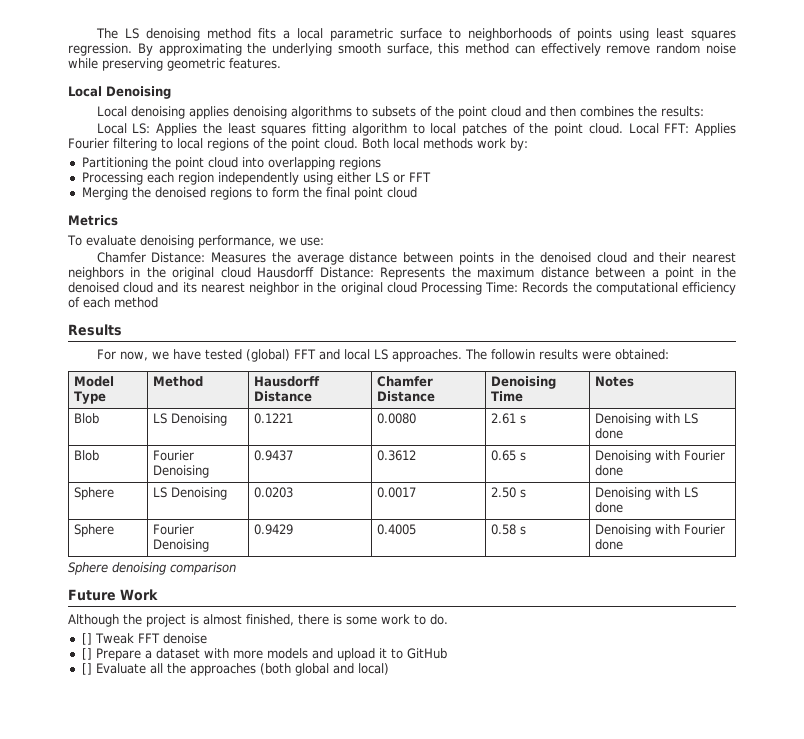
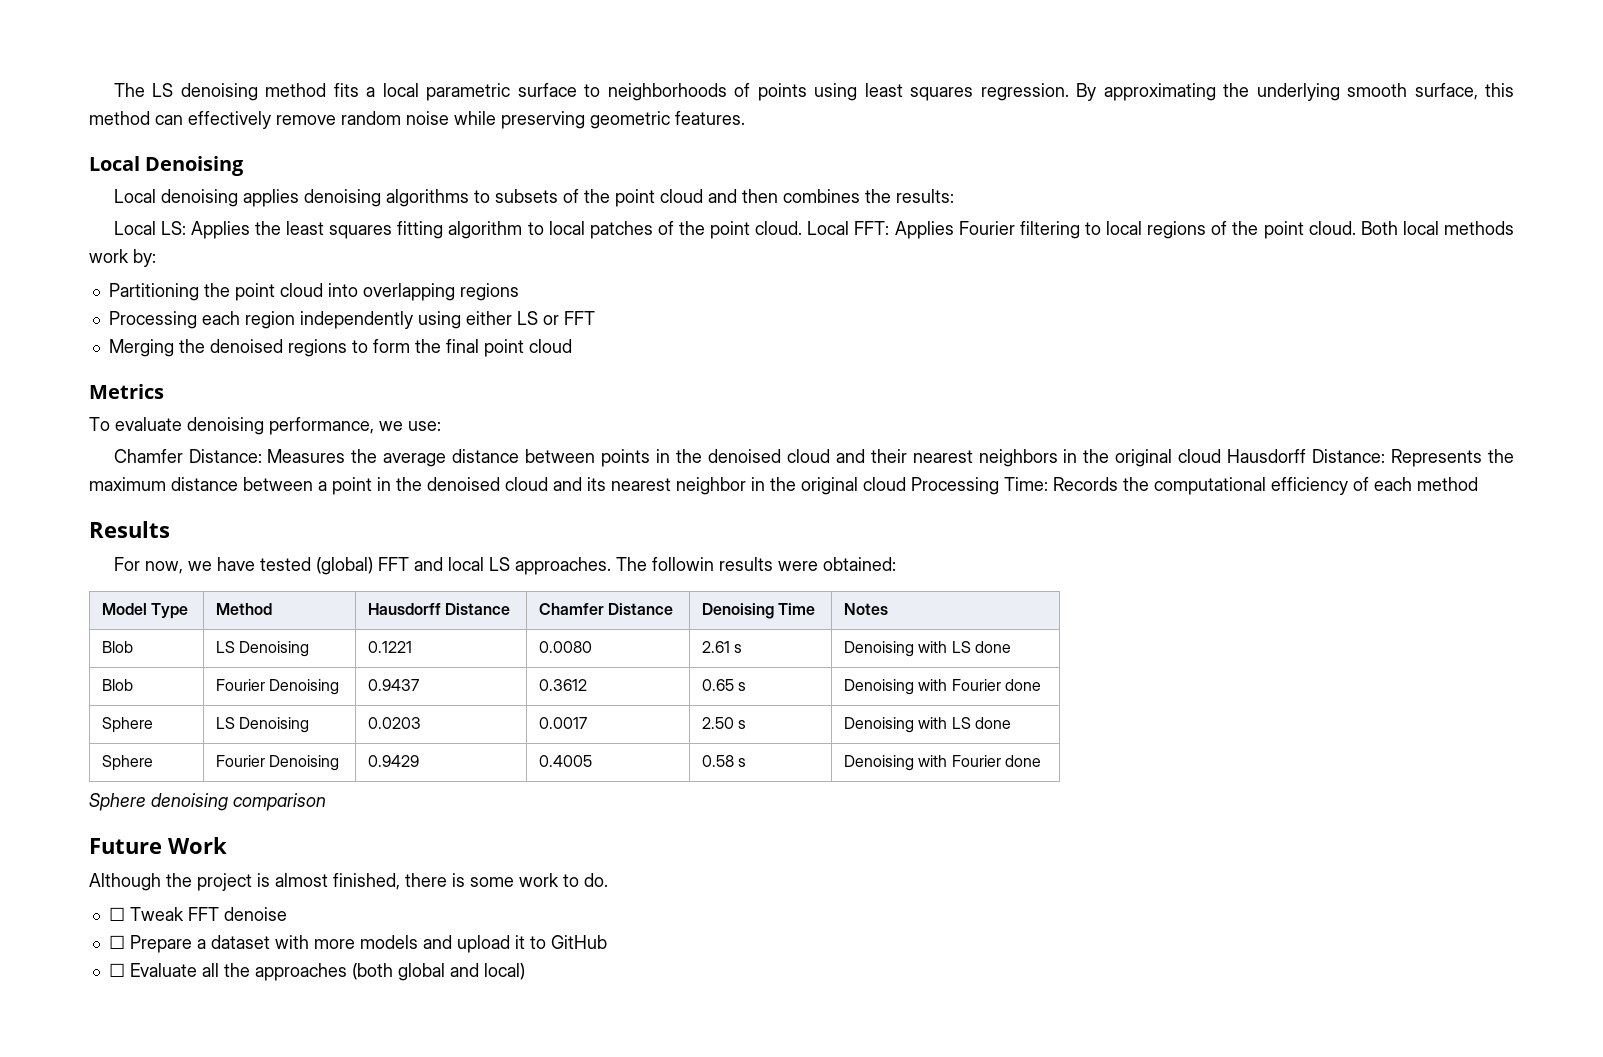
- [] Tweak FFT denoise
+ ☐ Tweak FFT denoise
- [] Prepare a dataset with more models and upload it to GitHub
+ ☐ Prepare a dataset with more models and upload it to GitHub
- [] Evaluate all the approaches (both global and local)
+ ☐ Evaluate all the approaches (both global and local)

